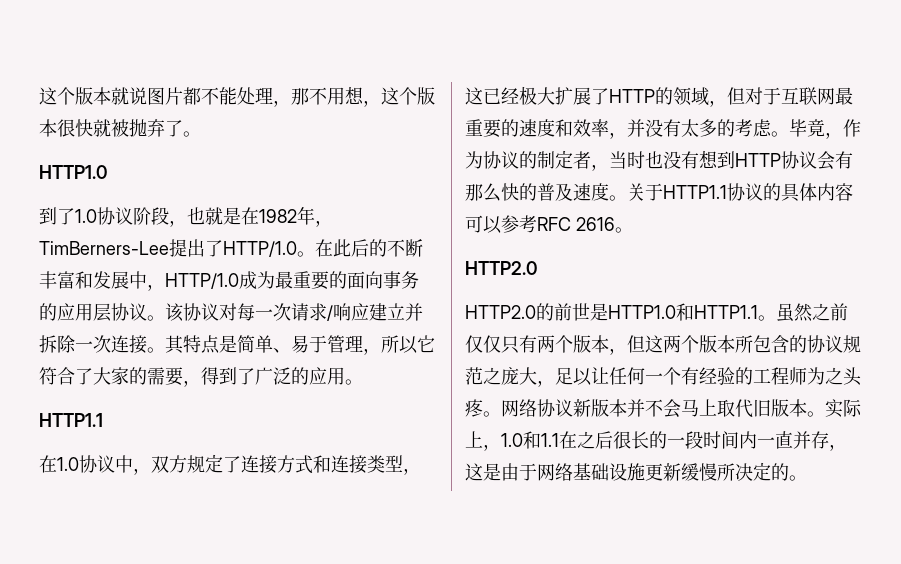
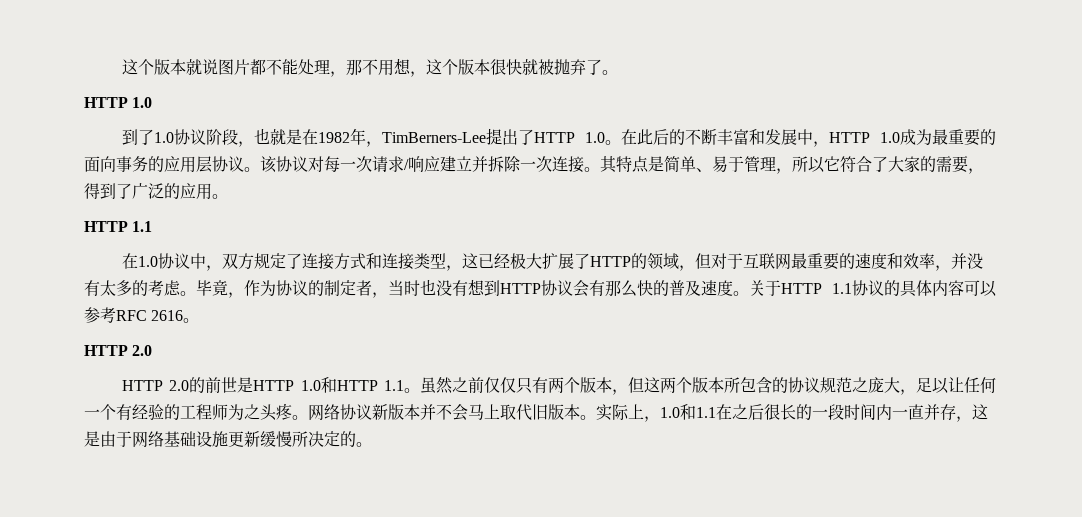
  这个版本就说图片都不能处理，那不用想，这个版本很快就被抛弃了。
- HTTP1.0
+ HTTP 1.0
- 到了1.0协议阶段，也就是在1982年，TimBerners-Lee提出了HTTP/1.0。
+ 到了1.0协议阶段，也就是在1982年，TimBerners-Lee提出了HTTP 1.0。
- 在此后的不断丰富和发展中，HTTP/1.0成为最重要的面向事务的应用层协议。
+ 在此后的不断丰富和发展中，HTTP 1.0成为最重要的面向事务的应用层协议。
  其特点是简单、易于管理，所以它符合了大家的需要，得到了广泛的应用。
- HTTP1.1
+ HTTP 1.1
- 关于HTTP1.1协议的具体内容可以参考RFC 2616。
- HTTP2.0
- HTTP2.0的前世是HTTP1.0和HTTP1.1。
+ 关于HTTP 1.1协议的具体内容可以参考RFC 2616。
+ HTTP 2.0
+ HTTP 2.0的前世是HTTP 1.0和HTTP 1.1。

